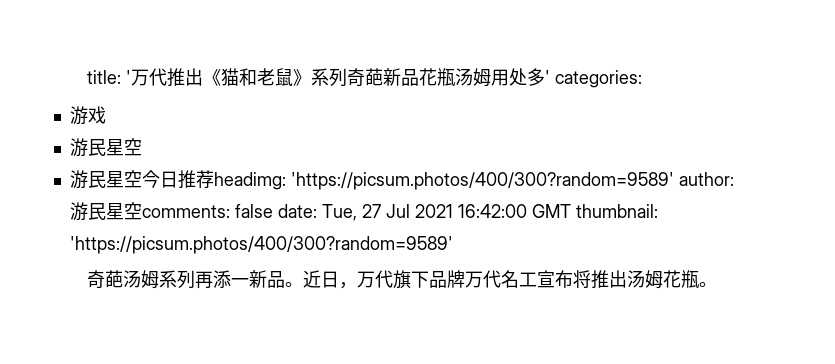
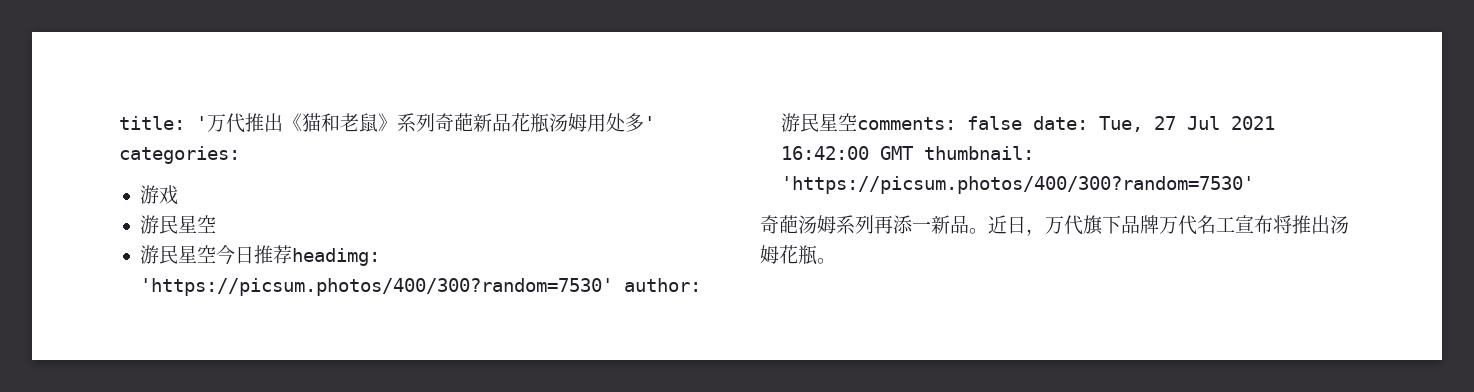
- 游民星空今日推荐headimg: 'https://picsum.photos/400/300?random=9589' author:游民星空comments: false date: Tue, 27 Jul 2021 16:42:00 GMT thumbnail: 'https://picsum.photos/400/300?random=9589'
+ 游民星空今日推荐headimg: 'https://picsum.photos/400/300?random=7530' author:游民星空comments: false date: Tue, 27 Jul 2021 16:42:00 GMT thumbnail: 'https://picsum.photos/400/300?random=7530'

